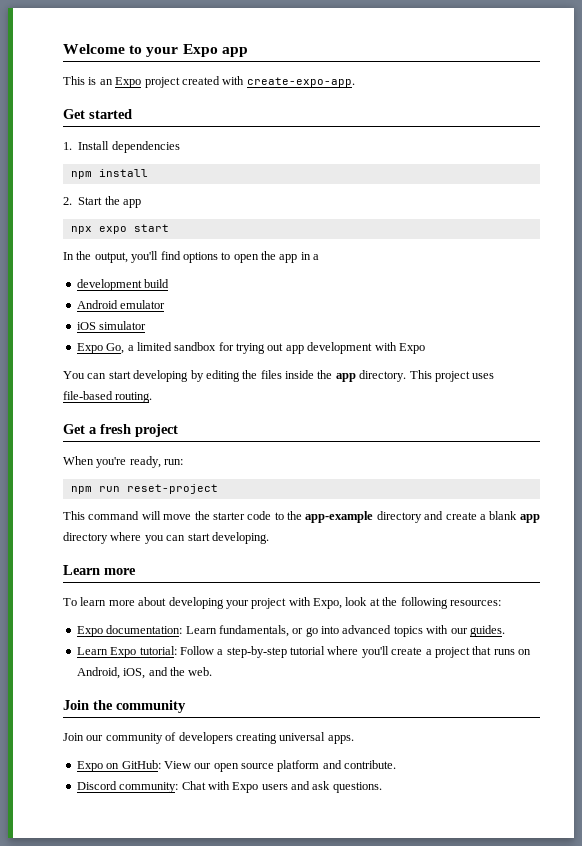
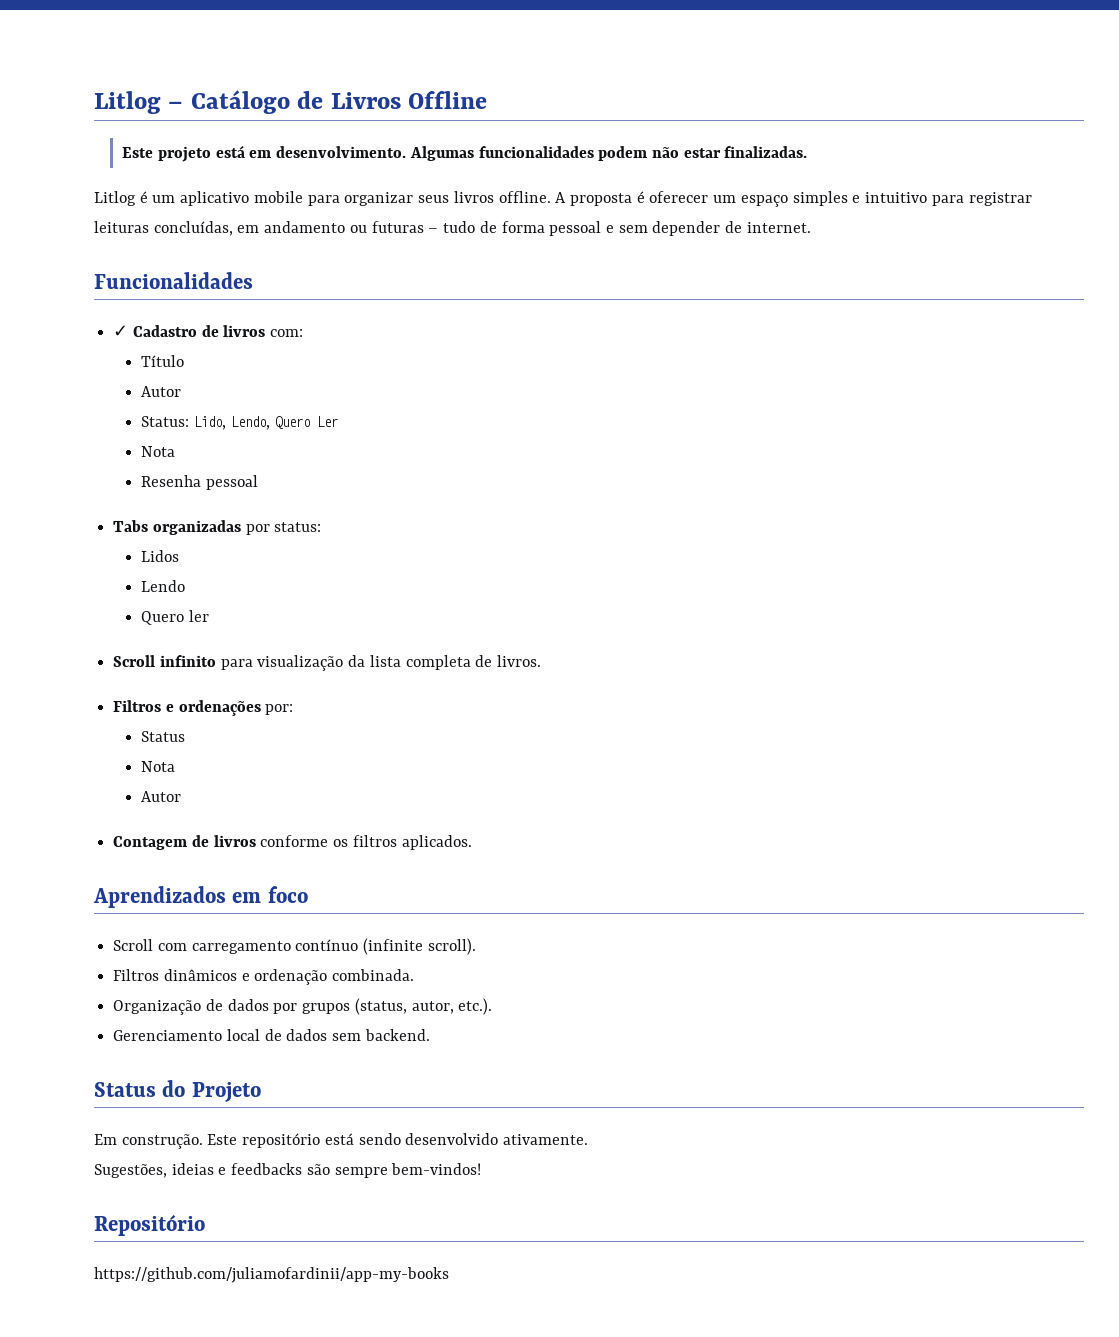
- Welcome to your Expo app
- This is an Expo project created with create-expo-app.
- Get started
- 1. Install dependencies
- npm install
- 2. Start the app
- npx expo start
- In the output, you'll find options to open the app in a
- development build
- Android emulator
- iOS simulator
- Expo Go, a limited sandbox for trying out app development with Expo
- You can start developing by editing the files inside the app directory. This project uses file-based routing.
- Get a fresh project
- When you're ready, run:
- npm run reset-project
- This command will move the starter code to the app-example directory and create a blank app directory where you can start developing.
- Learn more
- To learn more about developing your project with Expo, look at the following resources:
- Expo documentation: Learn fundamentals, or go into advanced topics with our guides.
- Learn Expo tutorial: Follow a step-by-step tutorial where you'll create a project that runs on Android, iOS, and the web.
- Join the community
- Join our community of developers creating universal apps.
- Expo on GitHub: View our open source platform and contribute.
- Discord community: Chat with Expo users and ask questions.
+ Litlog – Catálogo de Livros Offline
+ Este projeto está em desenvolvimento. Algumas funcionalidades podem não estar finalizadas.
+ Litlog é um aplicativo mobile para organizar seus livros offline. A proposta é oferecer um espaço simples e intuitivo para registrar leituras concluídas, em andamento ou futuras – tudo de forma pessoal e sem depender de internet.
+ Funcionalidades
+ ✓ Cadastro de livros com:
+ Título
+ Autor
+ Status: Lido, Lendo, Quero Ler
+ Nota
+ Resenha pessoal
+ Tabs organizadas por status:
+ Lidos
+ Lendo
+ Quero ler
+ Scroll infinito para visualização da lista completa de livros.
+ Filtros e ordenações por:
+ Status
+ Nota
+ Autor
+ Contagem de livros conforme os filtros aplicados.
+ Aprendizados em foco
+ Scroll com carregamento contínuo (infinite scroll).
+ Filtros dinâmicos e ordenação combinada.
+ Organização de dados por grupos (status, autor, etc.).
+ Gerenciamento local de dados sem backend.
+ Status do Projeto
+ Em construção. Este repositório está sendo desenvolvido ativamente.
+ Sugestões, ideias e feedbacks são sempre bem-vindos!
+ Repositório
+ https://github.com/juliamofardinii/app-my-books

